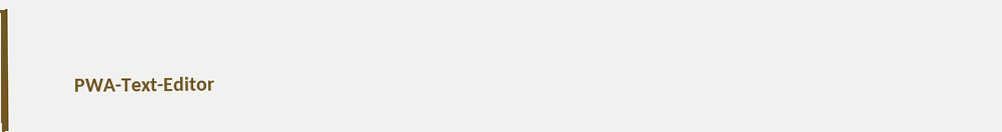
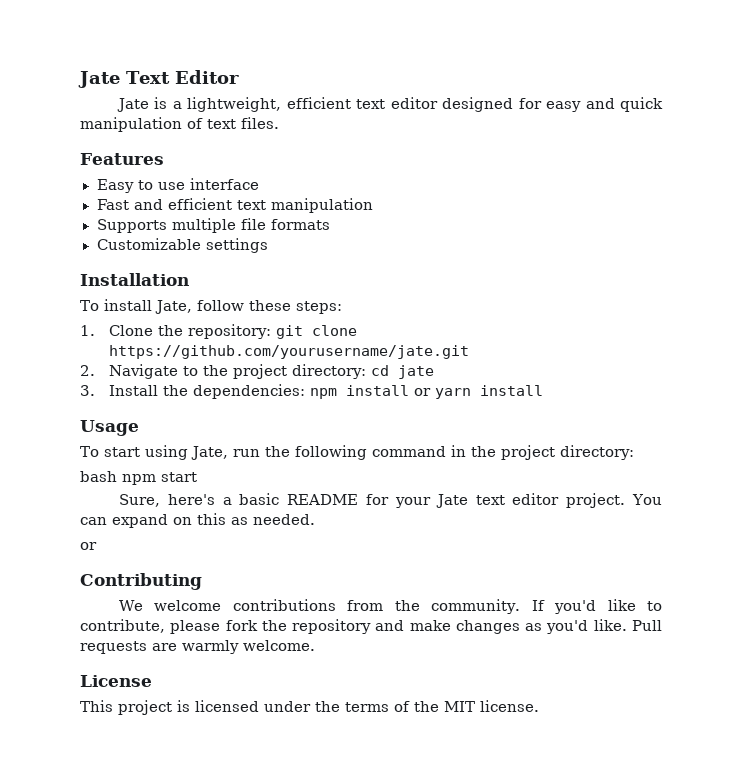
- PWA-Text-Editor
+ Jate Text Editor
+ Jate is a lightweight, efficient text editor designed for easy and quick manipulation of text files.
+ Features
+ Easy to use interface
+ Fast and efficient text manipulation
+ Supports multiple file formats
+ Customizable settings
+ Installation
+ To install Jate, follow these steps:
+ 1. Clone the repository: git clone https://github.com/yourusername/jate.git
+ 2. Navigate to the project directory: cd jate
+ 3. Install the dependencies: npm install or yarn install
+ Usage
+ To start using Jate, run the following command in the project directory:
+ bash npm start
+ Sure, here's a basic README for your Jate text editor project. You can expand on this as needed.
+ or
+ Contributing
+ We welcome contributions from the community. If you'd like to contribute, please fork the repository and make changes as you'd like. Pull requests are warmly welcome.
+ License
+ This project is licensed under the terms of the MIT license.

